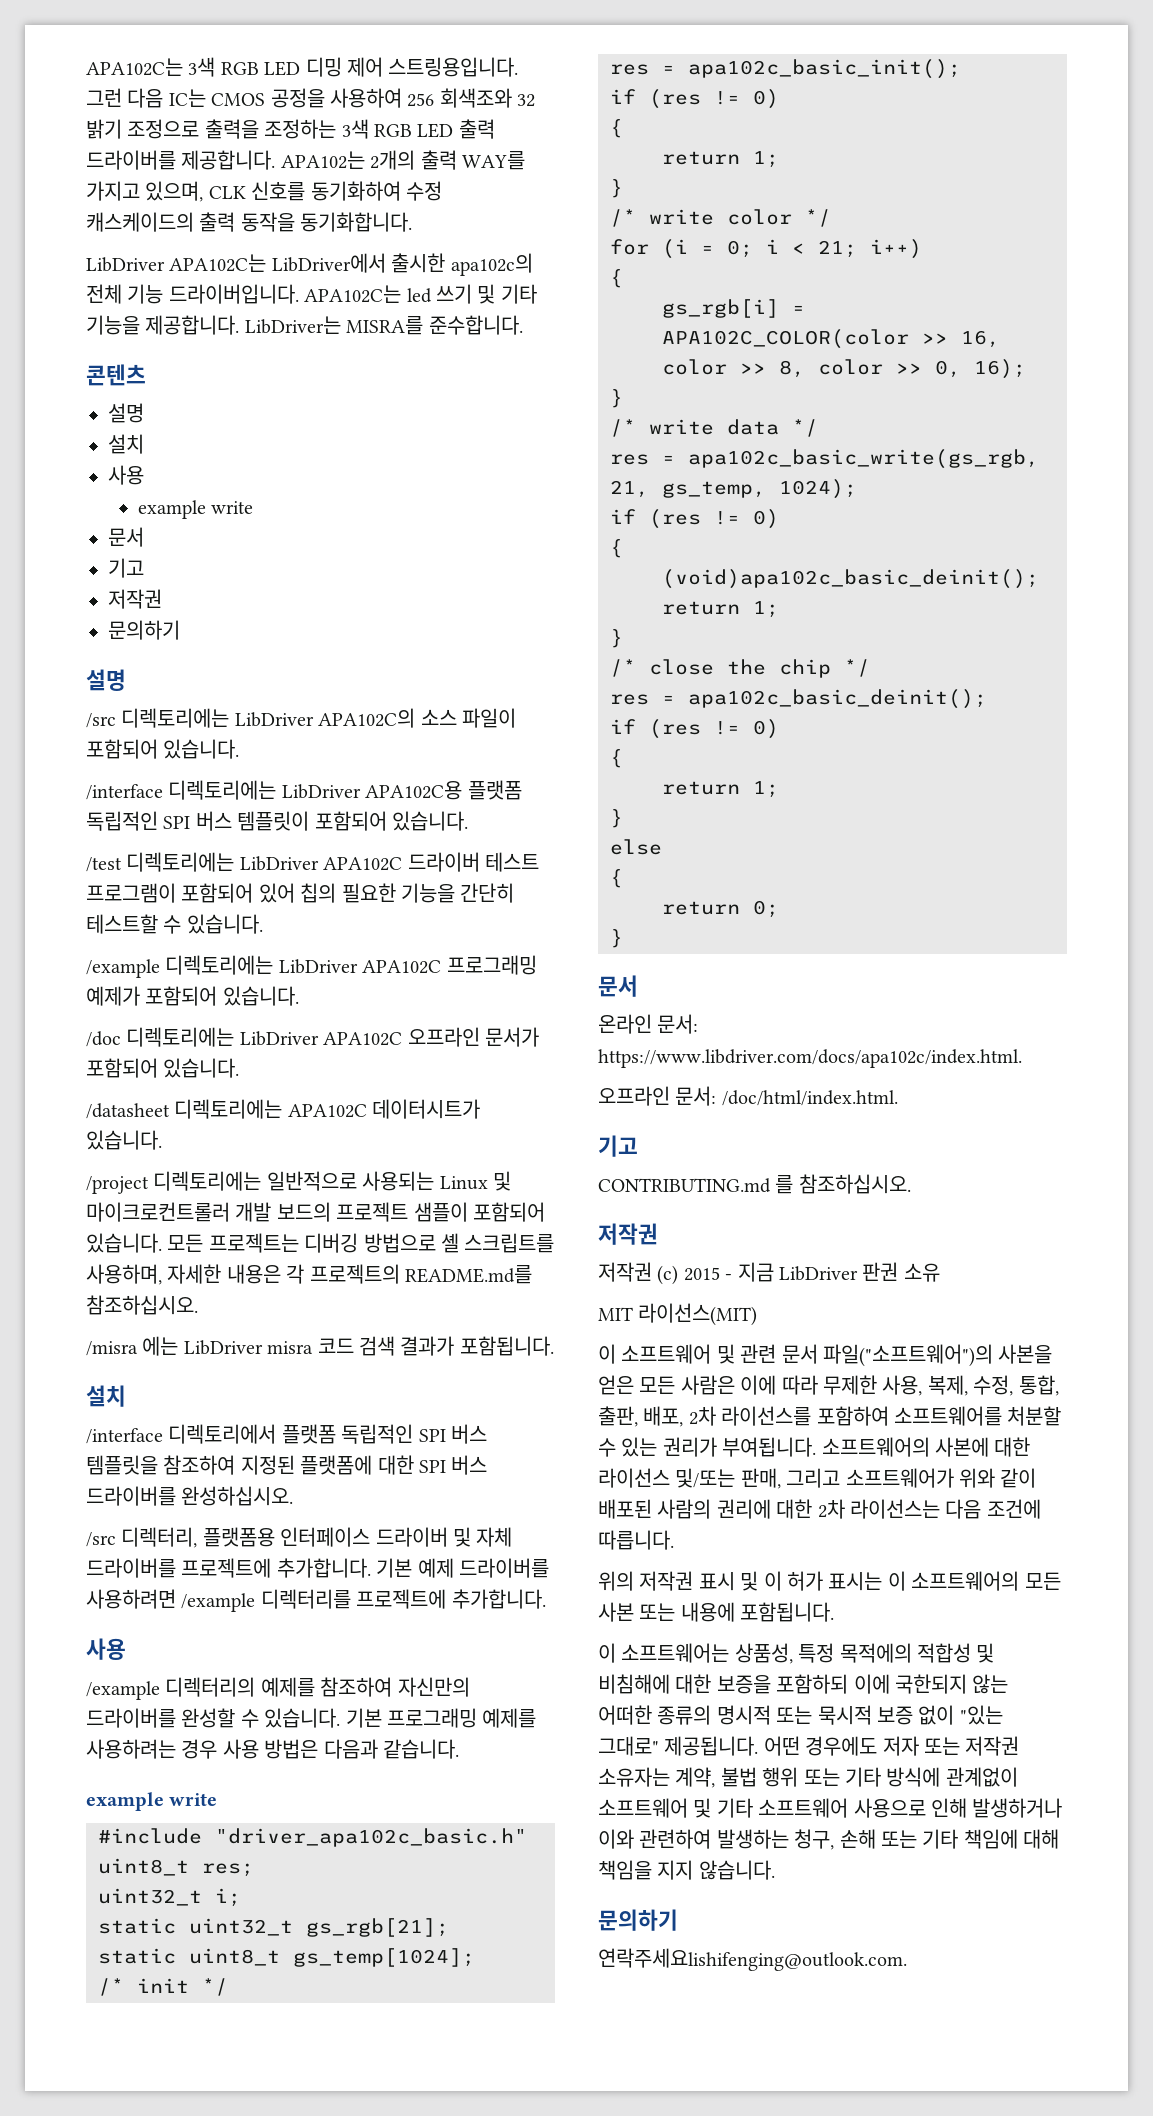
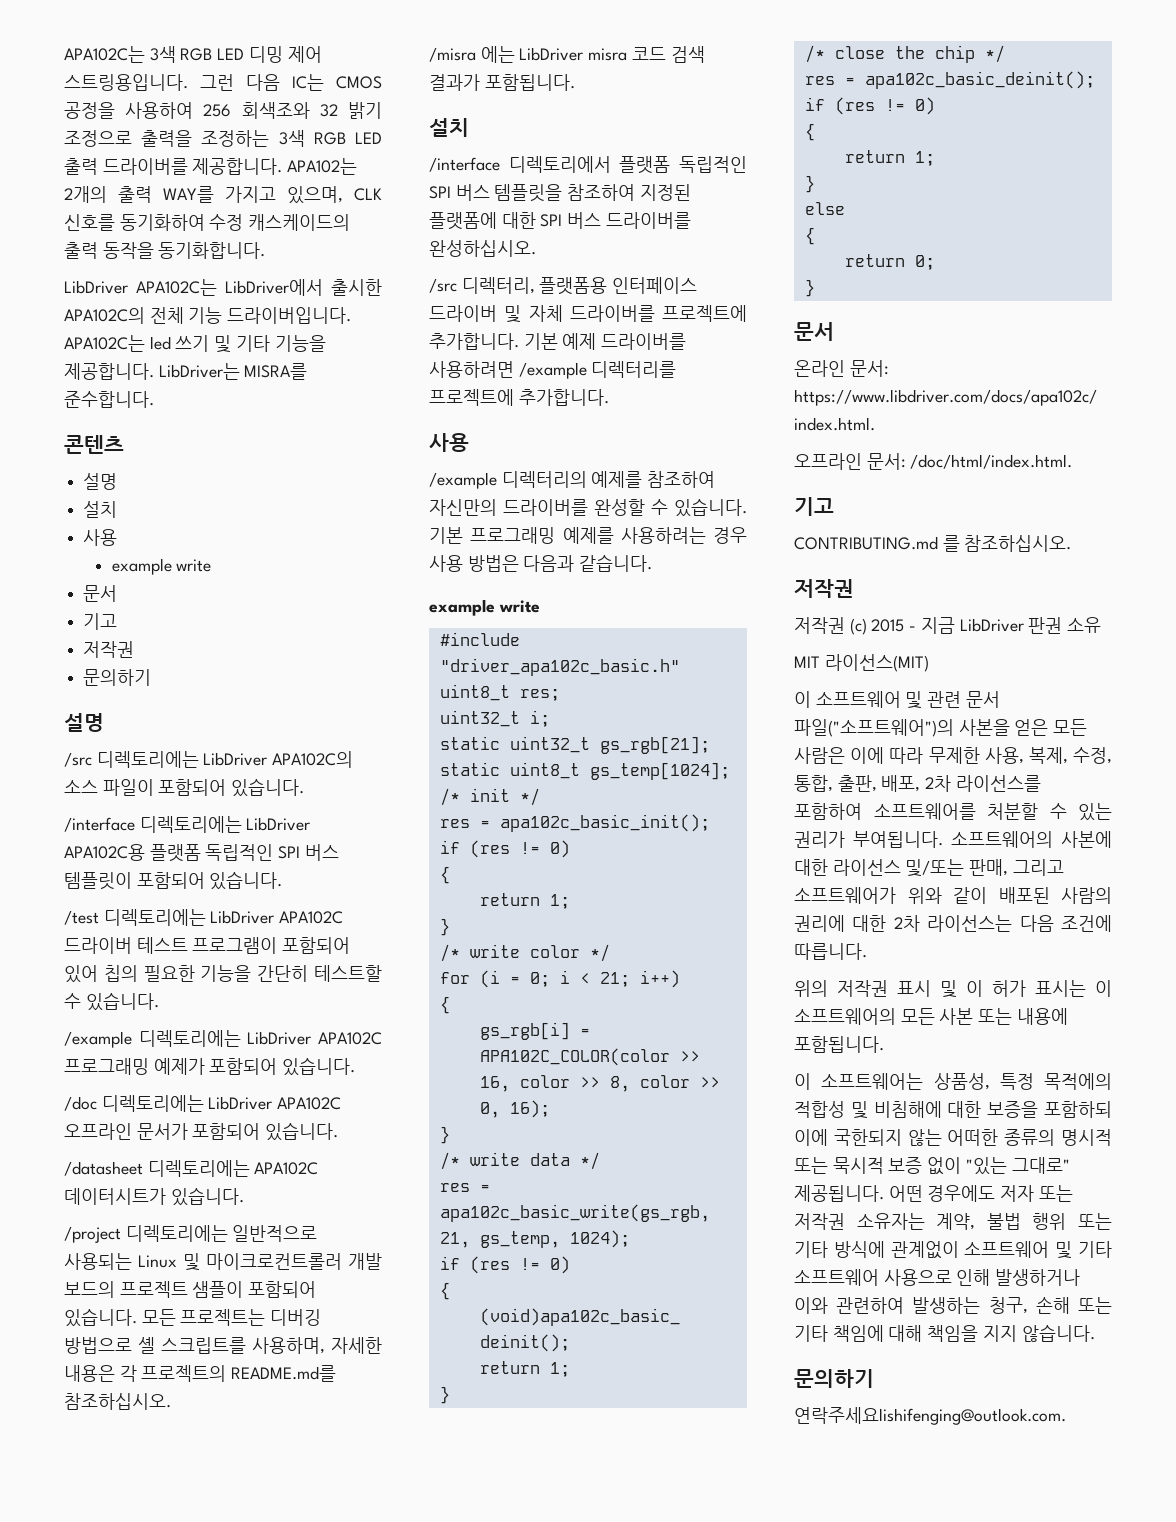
- LibDriver APA102C는 LibDriver에서 출시한 apa102c의 전체 기능 드라이버입니다.
+ LibDriver APA102C는 LibDriver에서 출시한 APA102C의 전체 기능 드라이버입니다.

